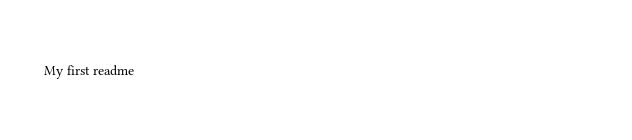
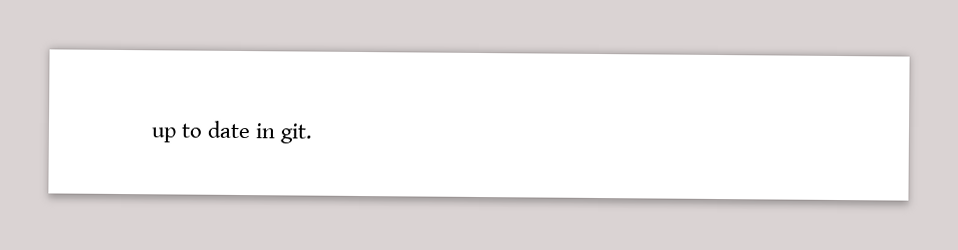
- My first readme
+ up to date in git.

